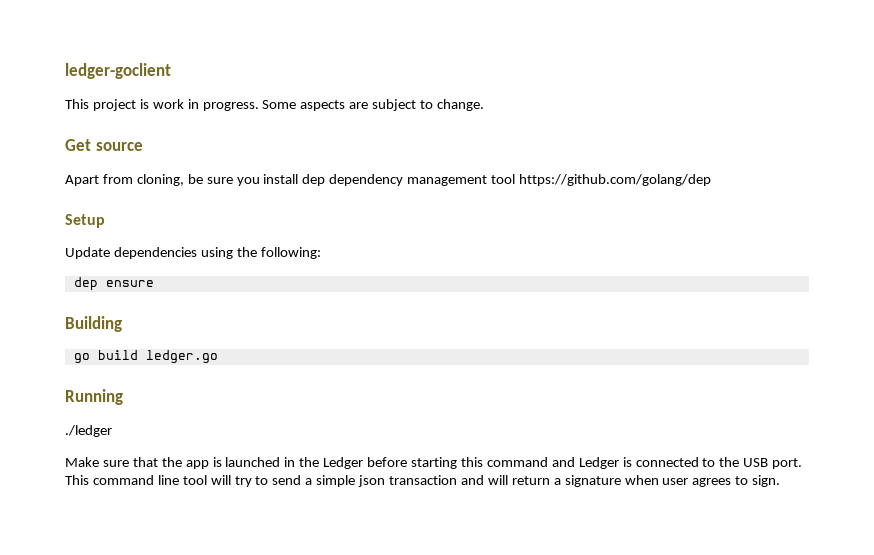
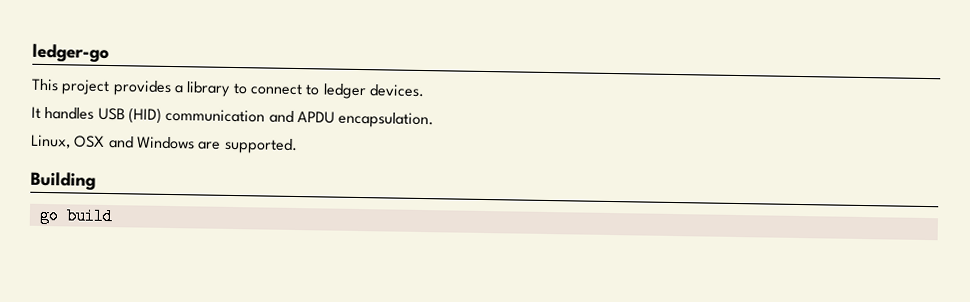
- ledger-goclient
+ ledger-go
- This project is work in progress. Some aspects are subject to change.
- Get source
- Apart from cloning, be sure you install dep dependency management tool https://github.com/golang/dep
- Setup
- Update dependencies using the following:
- dep ensure
+ This project provides a library to connect to ledger devices.
+ It handles USB (HID) communication and APDU encapsulation.
+ Linux, OSX and Windows are supported.
  Building
- go build ledger.go
- Running
- ./ledger
- Make sure that the app is launched in the Ledger before starting this command and Ledger is connected to the USB port. This command line tool will try to send a simple json transaction and will return a signature when user agrees to sign.
+ go build

